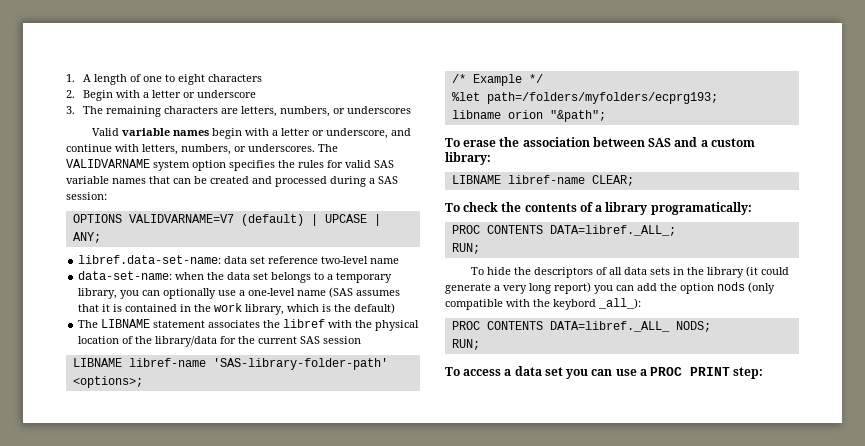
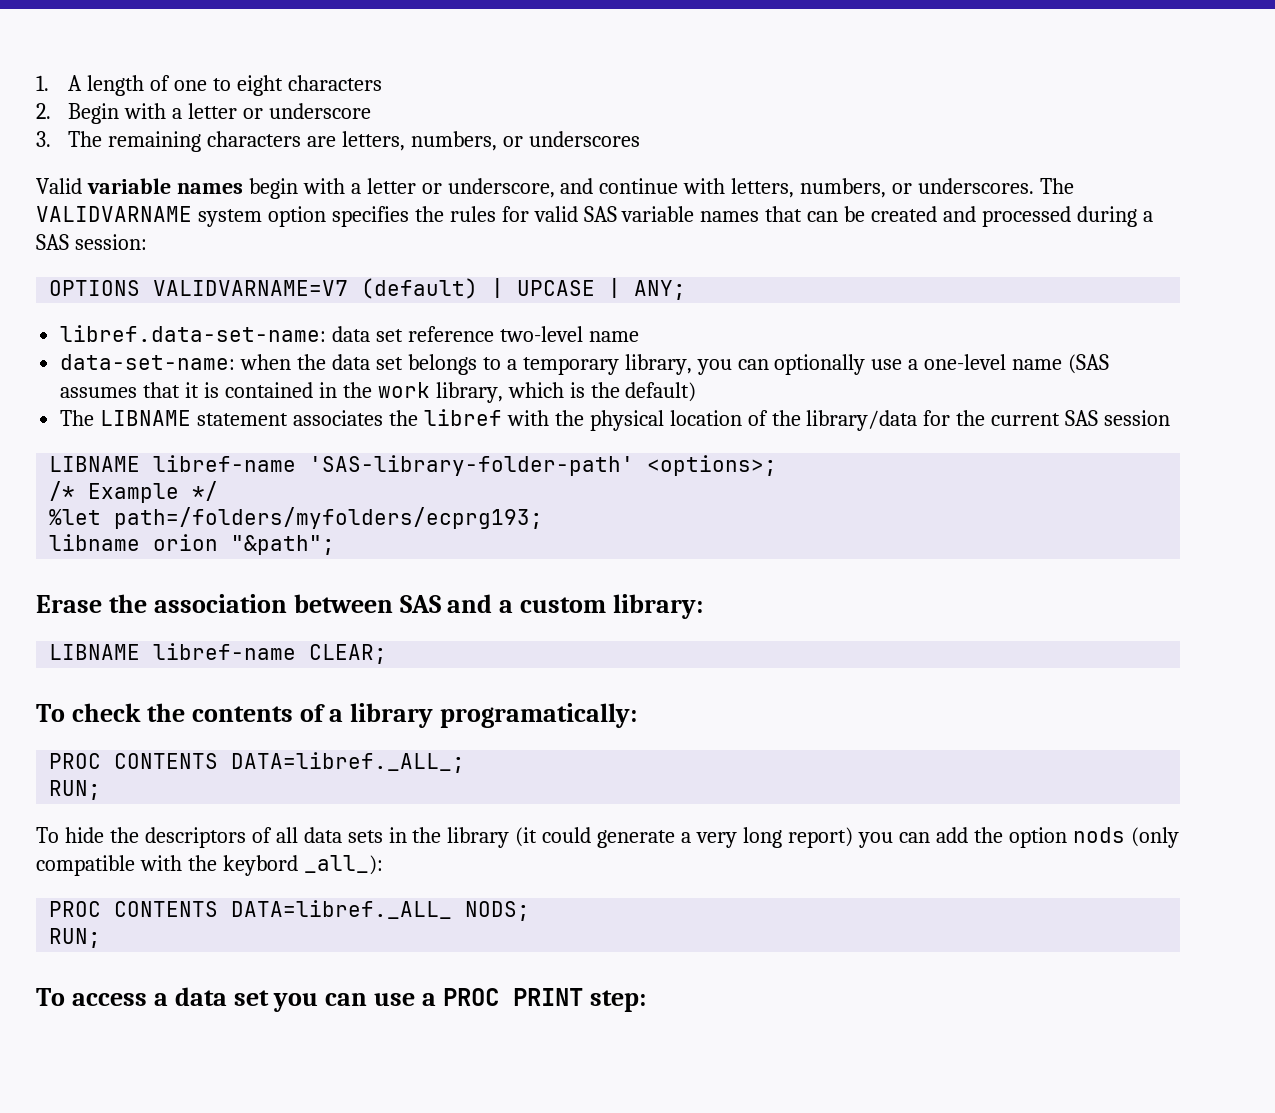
- To erase the association between SAS and a custom library:
+ Erase the association between SAS and a custom library:

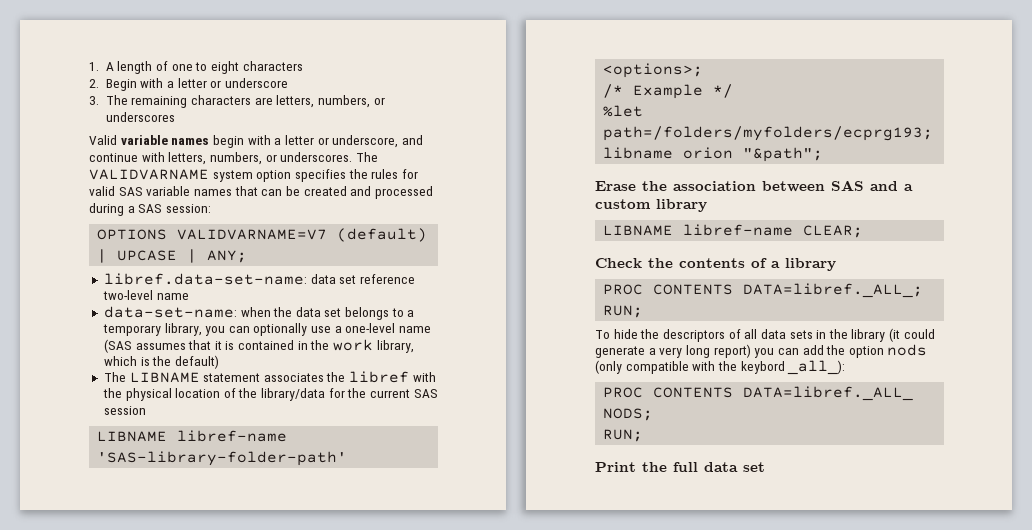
- Erase the association between SAS and a custom library:
+ Erase the association between SAS and a custom library
- To check the contents of a library programatically:
+ Check the contents of a library
- To access a data set you can use a PROC PRINT step:
+ Print the full data set

